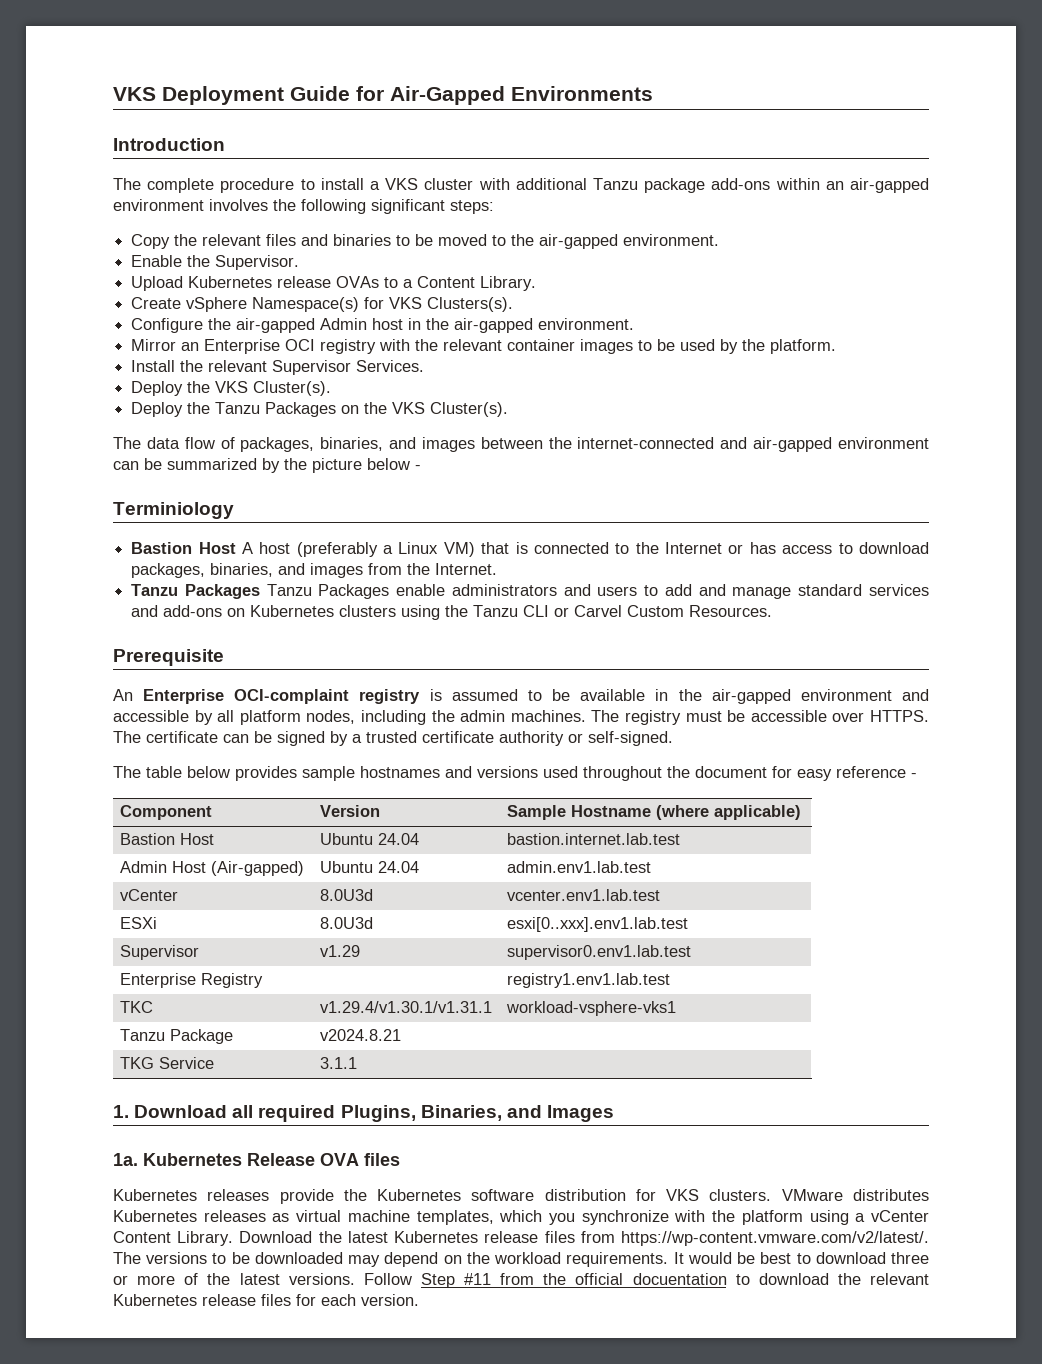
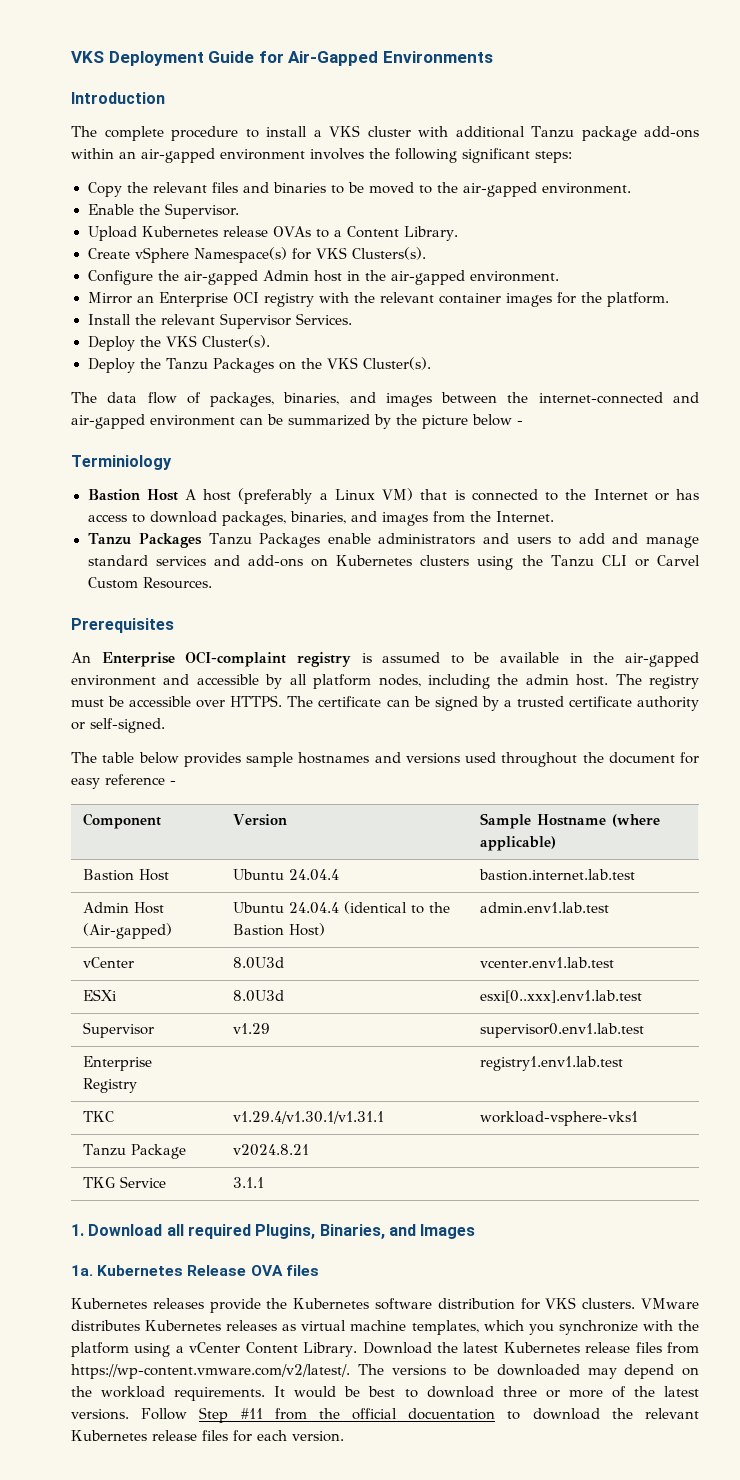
- Mirror an Enterprise OCI registry with the relevant container images to be used by the platform.
+ Mirror an Enterprise OCI registry with the relevant container images for the platform.
- Prerequisite
+ Prerequisites
- An Enterprise OCI-complaint registry is assumed to be available in the air-gapped environment and accessible by all platform nodes, including the admin machines.
+ An Enterprise OCI-complaint registry is assumed to be available in the air-gapped environment and accessible by all platform nodes, including the admin host.
- Bastion Host | Ubuntu 24.04 | bastion.internet.lab.test
+ Bastion Host | Ubuntu 24.04.4 | bastion.internet.lab.test
- Admin Host (Air-gapped) | Ubuntu 24.04 | admin.env1.lab.test
+ Admin Host (Air-gapped) | Ubuntu 24.04.4 (identical to the Bastion Host) | admin.env1.lab.test

